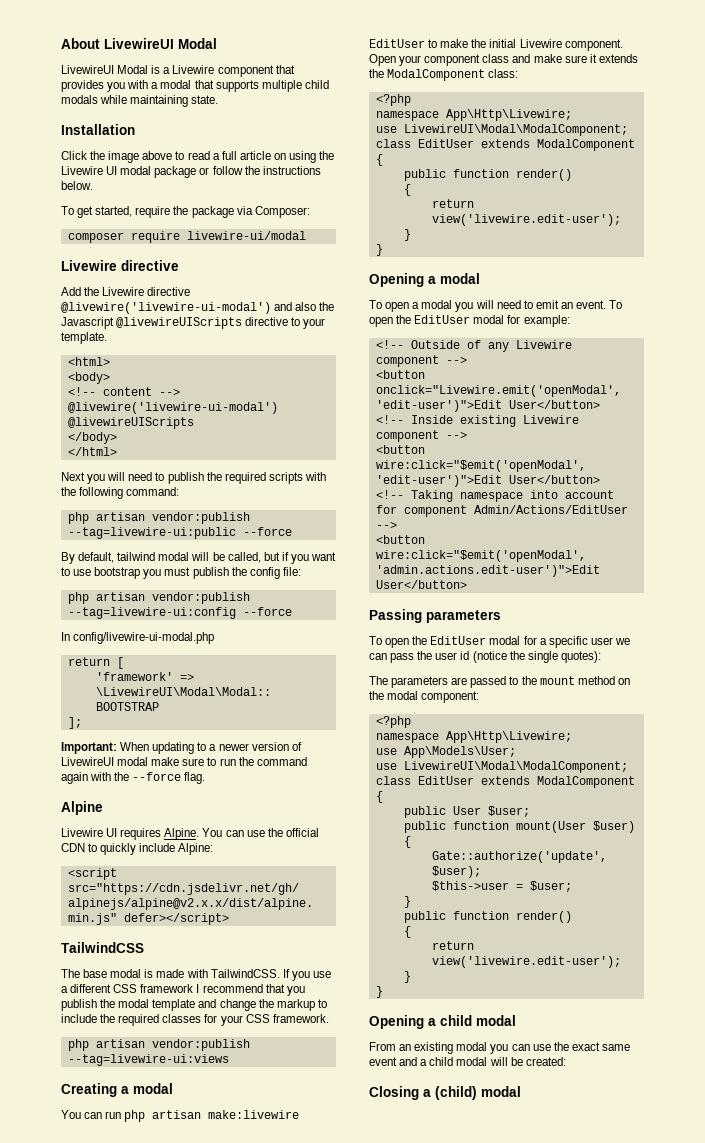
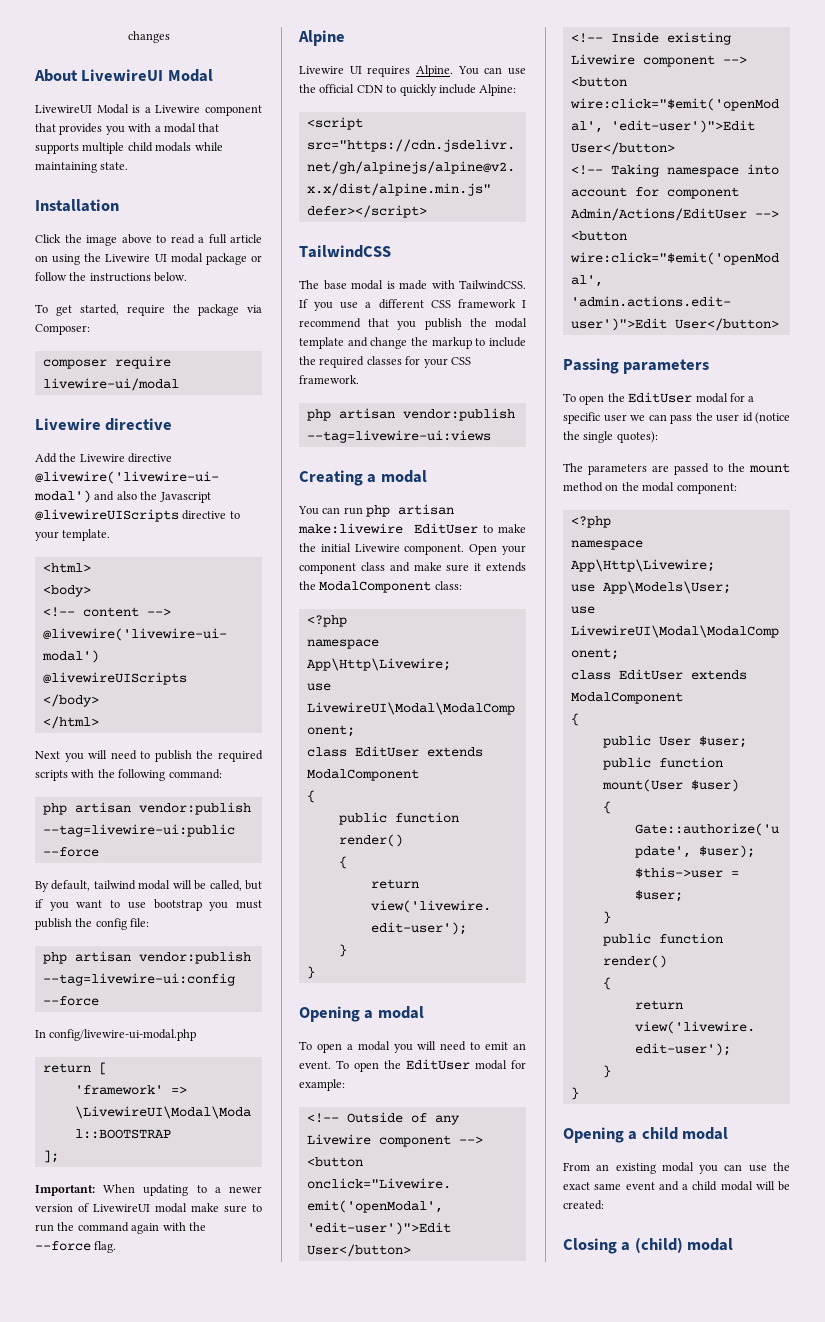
+ changes

